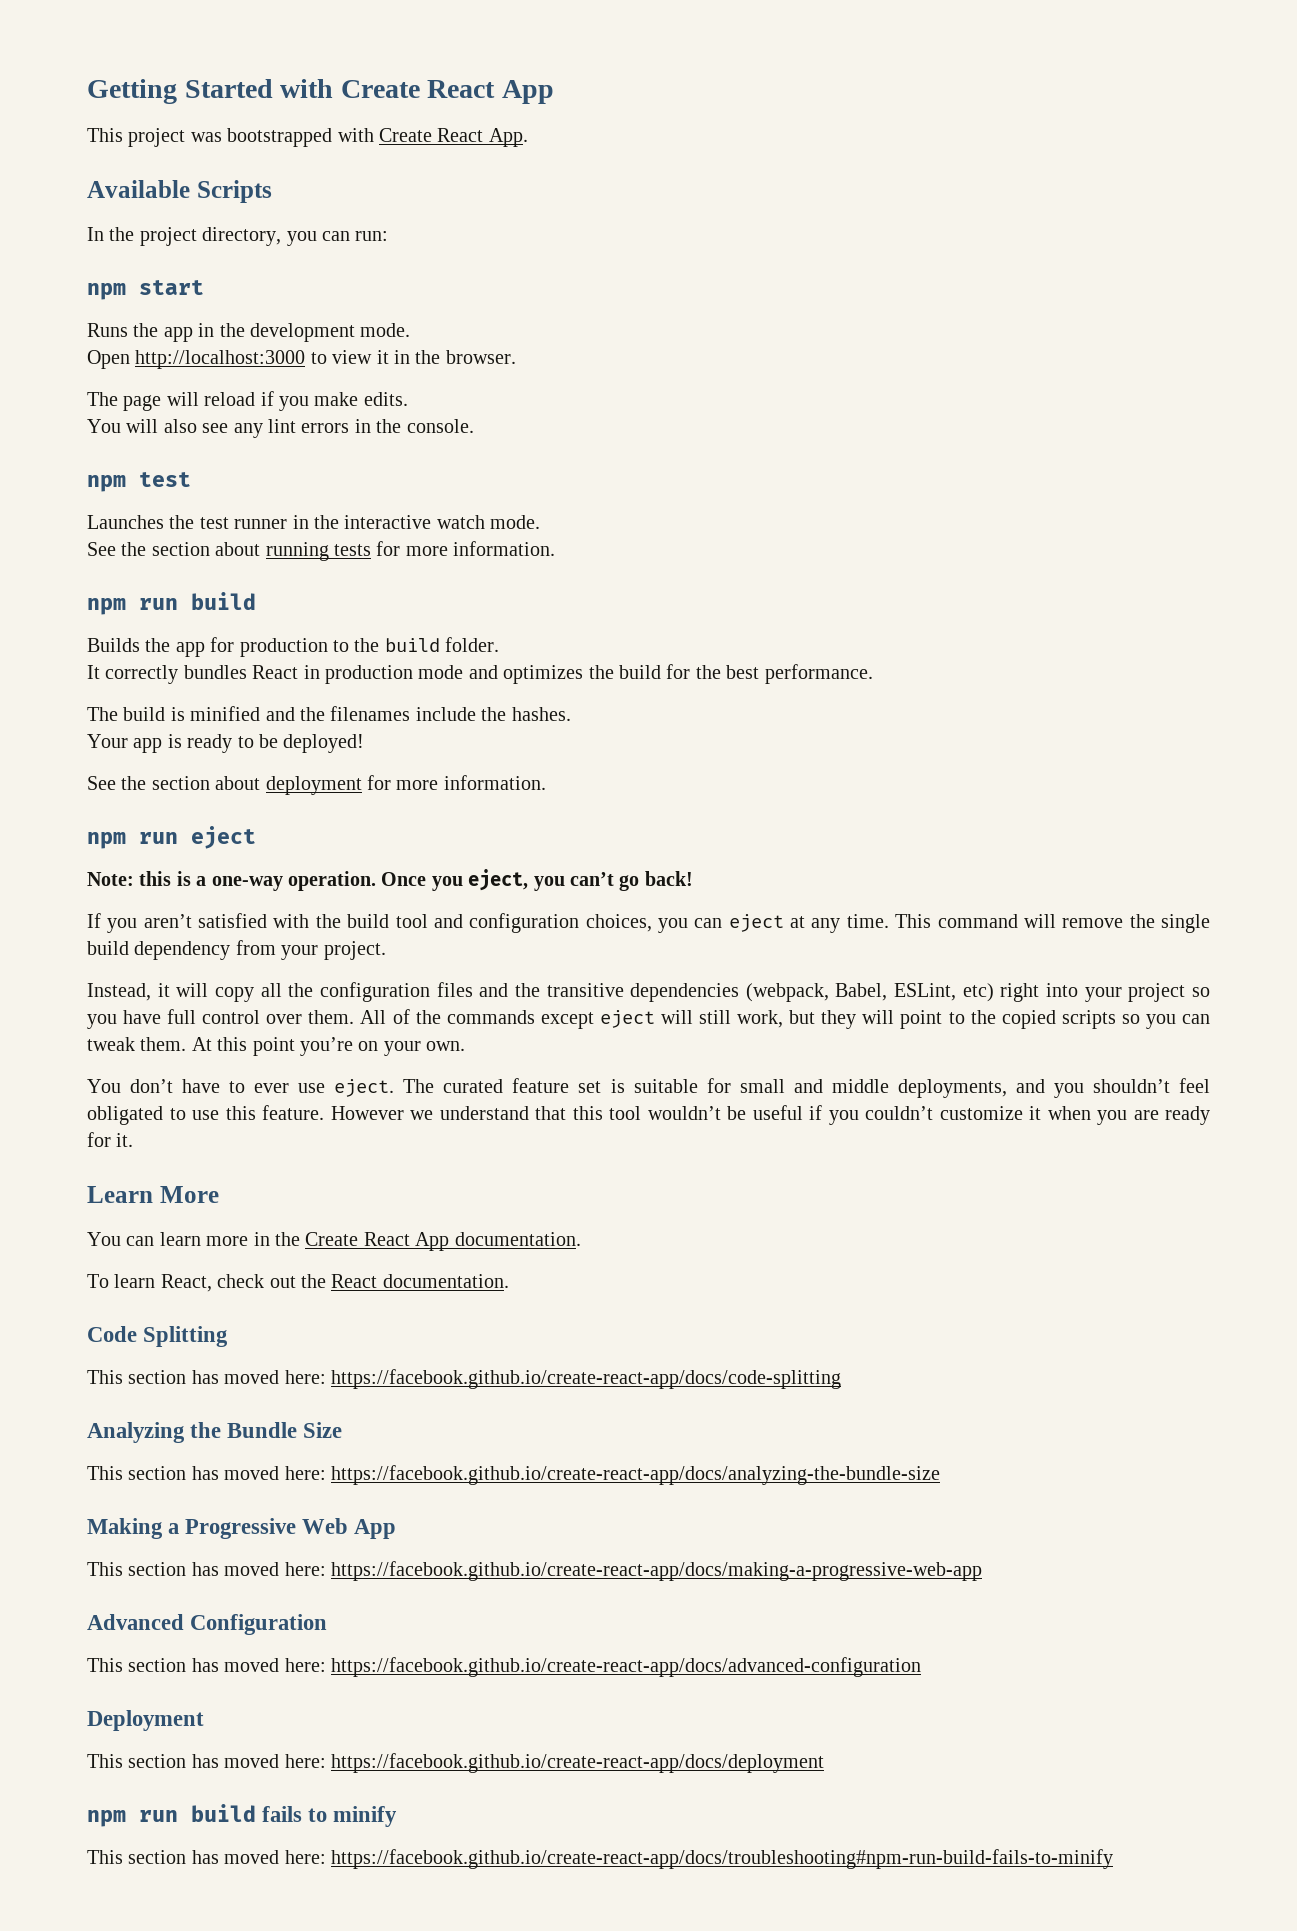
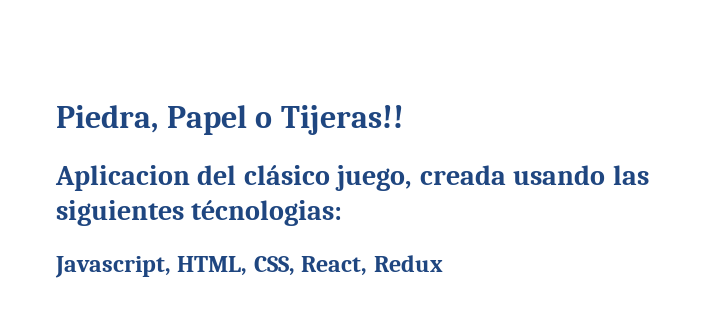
- Getting Started with Create React App
- This project was bootstrapped with Create React App.
- Available Scripts
- In the project directory, you can run:
- npm start
- Runs the app in the development mode.
- Open http://localhost:3000 to view it in the browser.
- The page will reload if you make edits.
- You will also see any lint errors in the console.
- npm test
- Launches the test runner in the interactive watch mode.
- See the section about running tests for more information.
- npm run build
- Builds the app for production to the build folder.
- It correctly bundles React in production mode and optimizes the build for the best performance.
- The build is minified and the filenames include the hashes.
- Your app is ready to be deployed!
- See the section about deployment for more information.
- npm run eject
- Note: this is a one-way operation. Once you eject, you can’t go back!
- If you aren’t satisfied with the build tool and configuration choices, you can eject at any time. This command will remove the single build dependency from your project.
- Instead, it will copy all the configuration files and the transitive dependencies (webpack, Babel, ESLint, etc) right into your project so you have full control over them. All of the commands except eject will still work, but they will point to the copied scripts so you can tweak them. At this point you’re on your own.
- You don’t have to ever use eject. The curated feature set is suitable for small and middle deployments, and you shouldn’t feel obligated to use this feature. However we understand that this tool wouldn’t be useful if you couldn’t customize it when you are ready for it.
- Learn More
- You can learn more in the Create React App documentation.
- To learn React, check out the React documentation.
- Code Splitting
- This section has moved here: https://facebook.github.io/create-react-app/docs/code-splitting
- Analyzing the Bundle Size
- This section has moved here: https://facebook.github.io/create-react-app/docs/analyzing-the-bundle-size
- Making a Progressive Web App
- This section has moved here: https://facebook.github.io/create-react-app/docs/making-a-progressive-web-app
- Advanced Configuration
- This section has moved here: https://facebook.github.io/create-react-app/docs/advanced-configuration
- Deployment
- This section has moved here: https://facebook.github.io/create-react-app/docs/deployment
- npm run build fails to minify
- This section has moved here: https://facebook.github.io/create-react-app/docs/troubleshooting#npm-run-build-fails-to-minify
+ Piedra, Papel o Tijeras!!
+ Aplicacion del clásico juego, creada usando las siguientes técnologias:
+ Javascript, HTML, CSS, React, Redux

